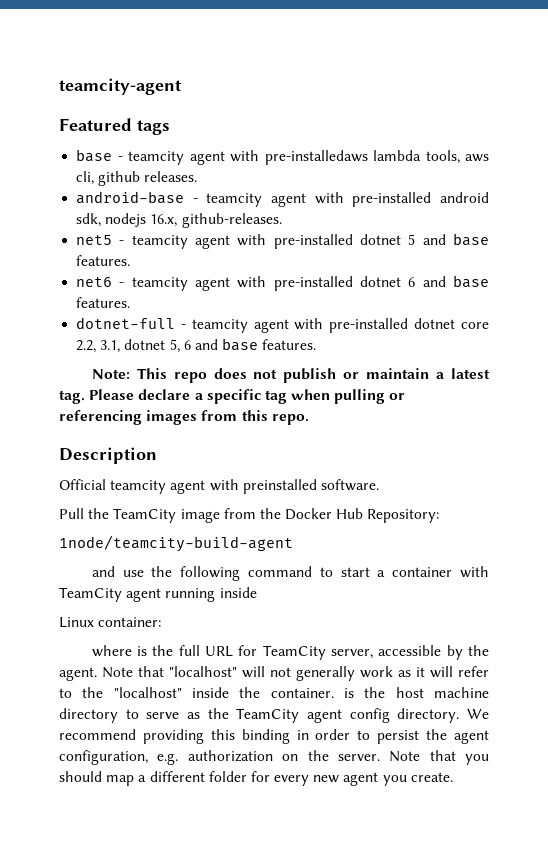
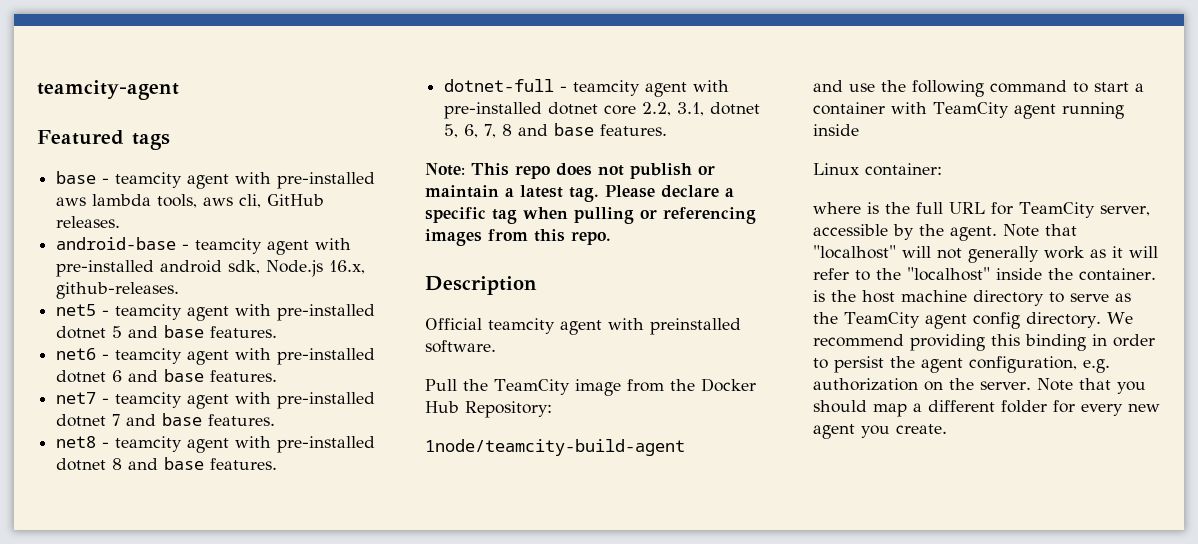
- base - teamcity agent with pre-installedaws lambda tools, aws cli, github releases.
+ base - teamcity agent with pre-installed aws lambda tools, aws cli, GitHub releases.
- android-base - teamcity agent with pre-installed android sdk, nodejs 16.x, github-releases.
+ android-base - teamcity agent with pre-installed android sdk, Node.js 16.x, github-releases.
+ net7 - teamcity agent with pre-installed dotnet 7 and base features.
+ net8 - teamcity agent with pre-installed dotnet 8 and base features.
- dotnet-full - teamcity agent with pre-installed dotnet core 2.2, 3.1, dotnet 5, 6 and base features.
+ dotnet-full - teamcity agent with pre-installed dotnet core 2.2, 3.1, dotnet 5, 6, 7, 8 and base features.

